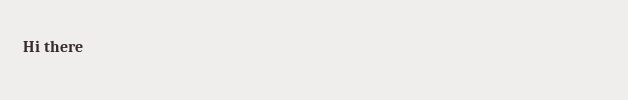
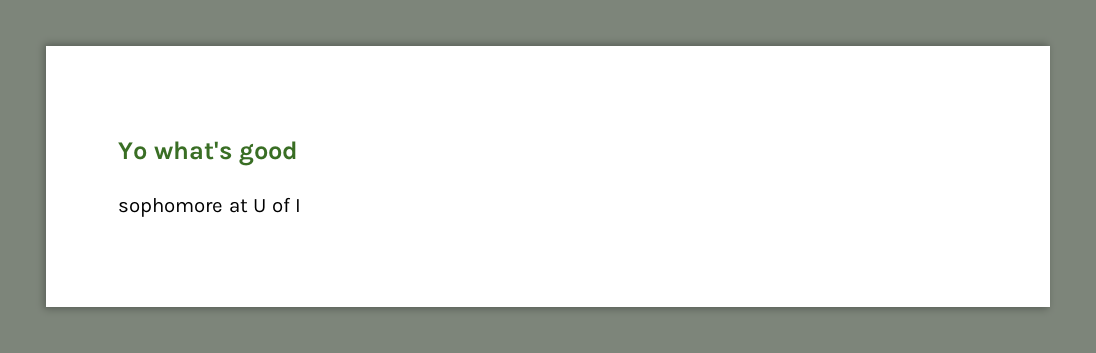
- Hi there
+ Yo what's good
+ sophomore at U of I

